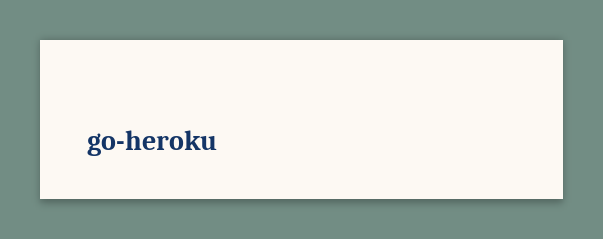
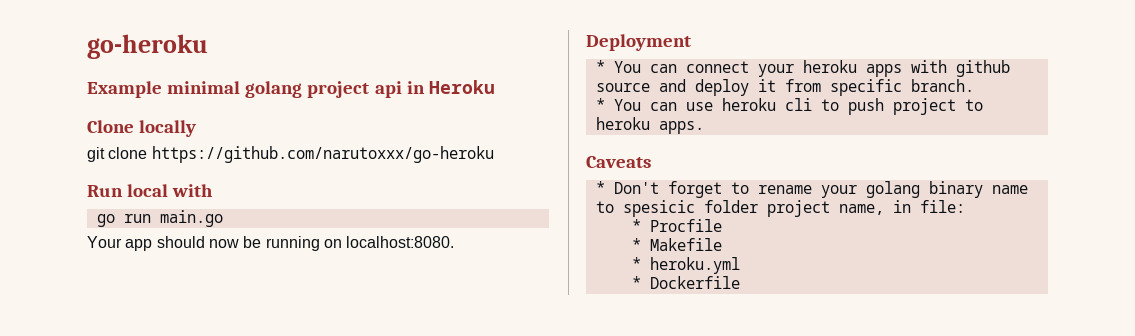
+ Example minimal golang project api in Heroku
+ Clone locally
+ git clone https://github.com/narutoxxx/go-heroku
+ Run local with
+ go run main.go
+ Your app should now be running on localhost:8080.
+ Deployment
+ * You can connect your heroku apps with github source and deploy it from specific branch.
+ * You can use heroku cli to push project to heroku apps.
+ Caveats
+ * Don't forget to rename your golang binary name to spesicic folder project name, in file:
+ * Procfile
+ * Makefile
+ * heroku.yml
+ * Dockerfile

